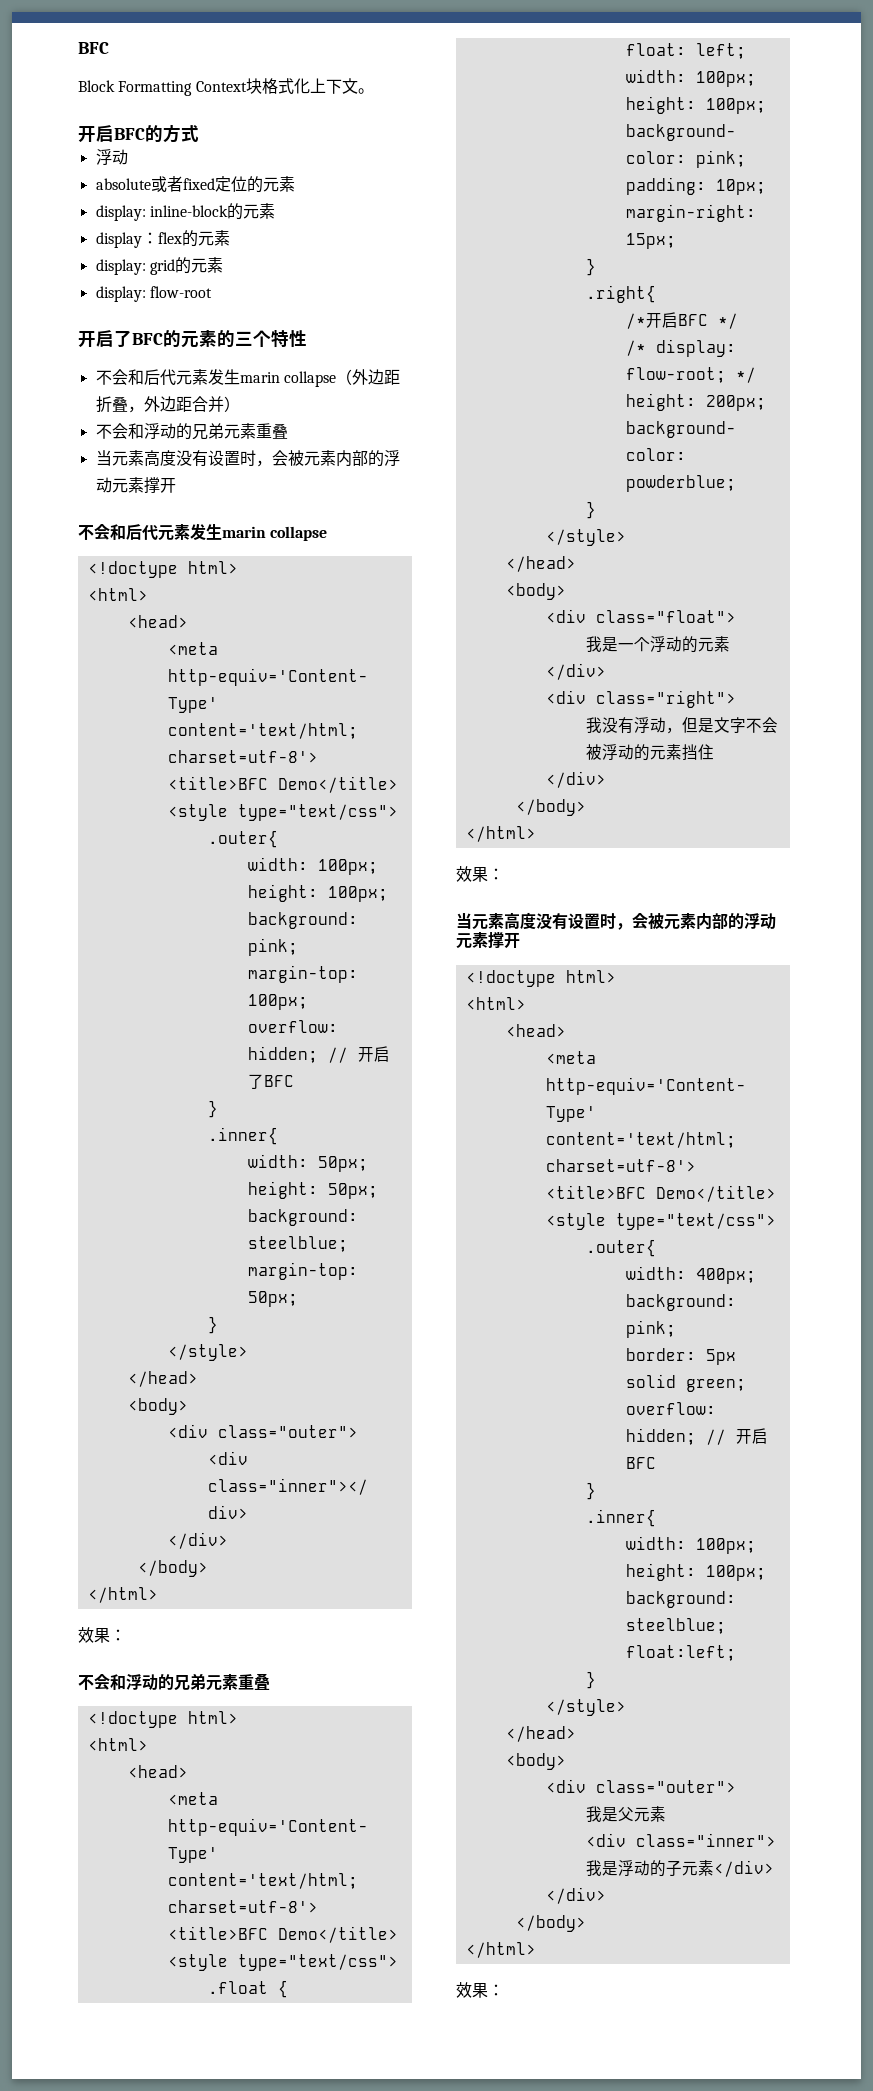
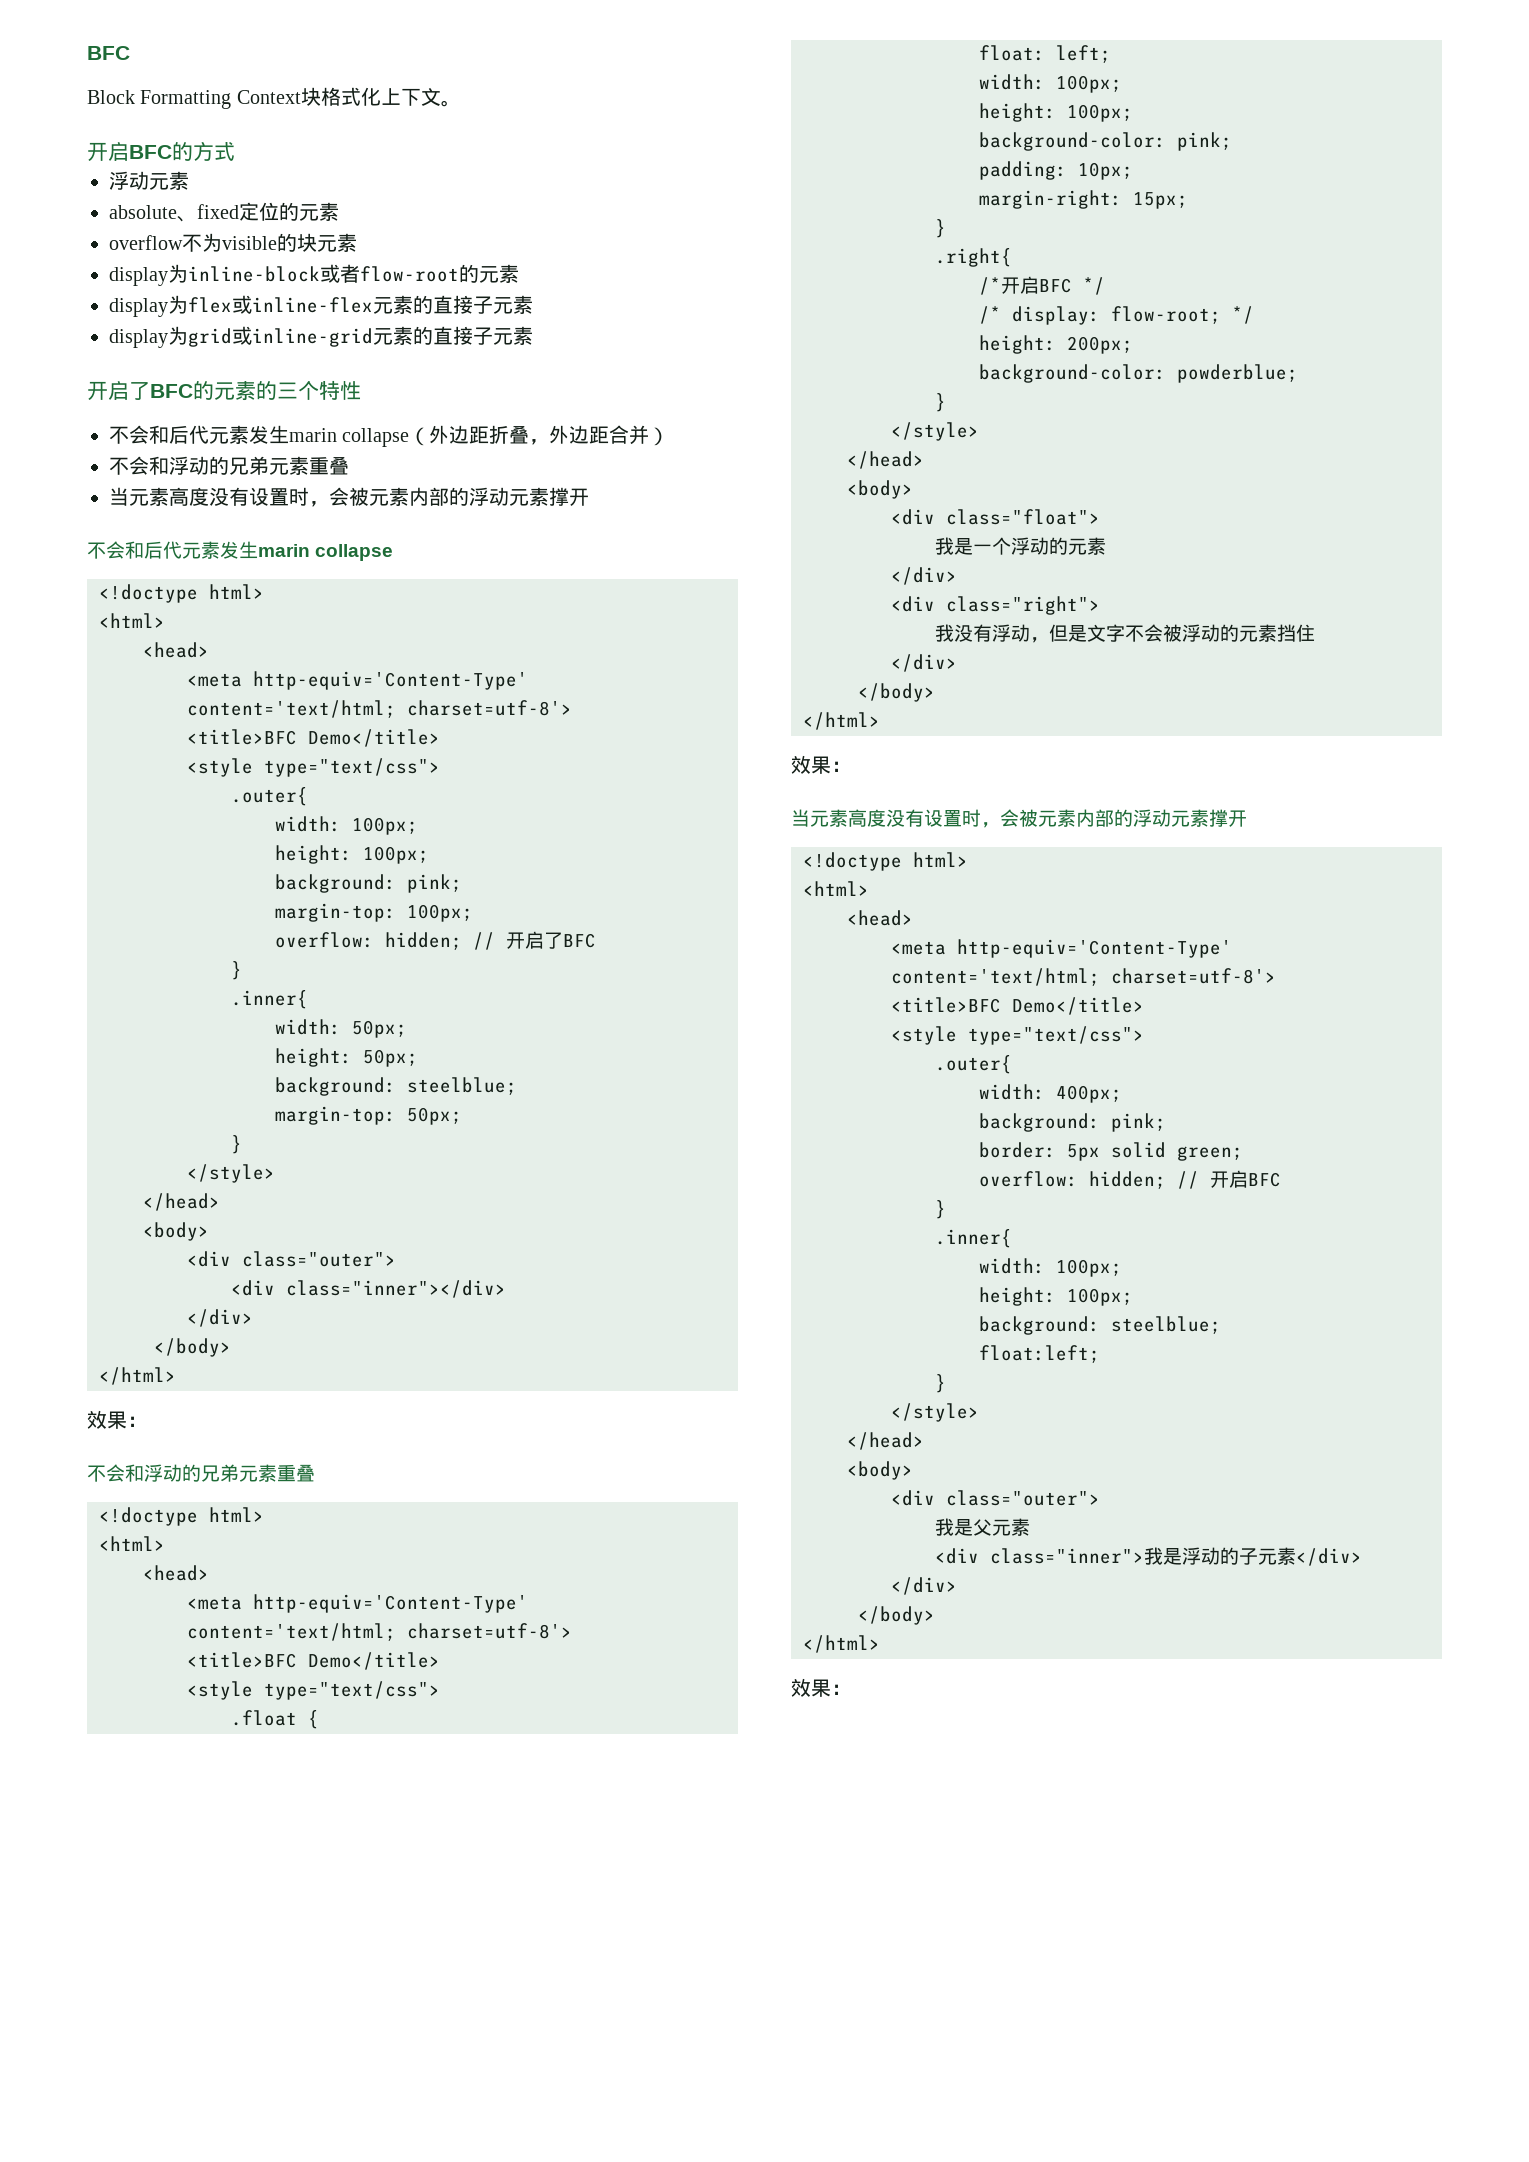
  开启BFC的方式
- 浮动
+ 浮动元素
- absolute或者fixed定位的元素
+ absolute、fixed定位的元素
- display: inline-block的元素
- display：flex的元素
- display: grid的元素
- display: flow-root
+ overflow不为visible的块元素
+ display为inline-block或者flow-root的元素
+ display为flex或inline-flex元素的直接子元素
+ display为grid或inline-grid元素的直接子元素

